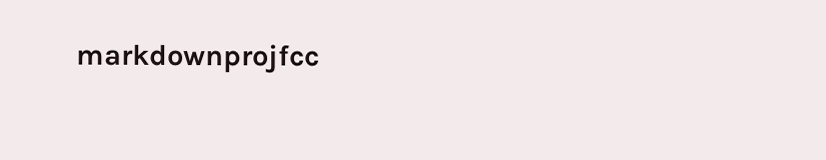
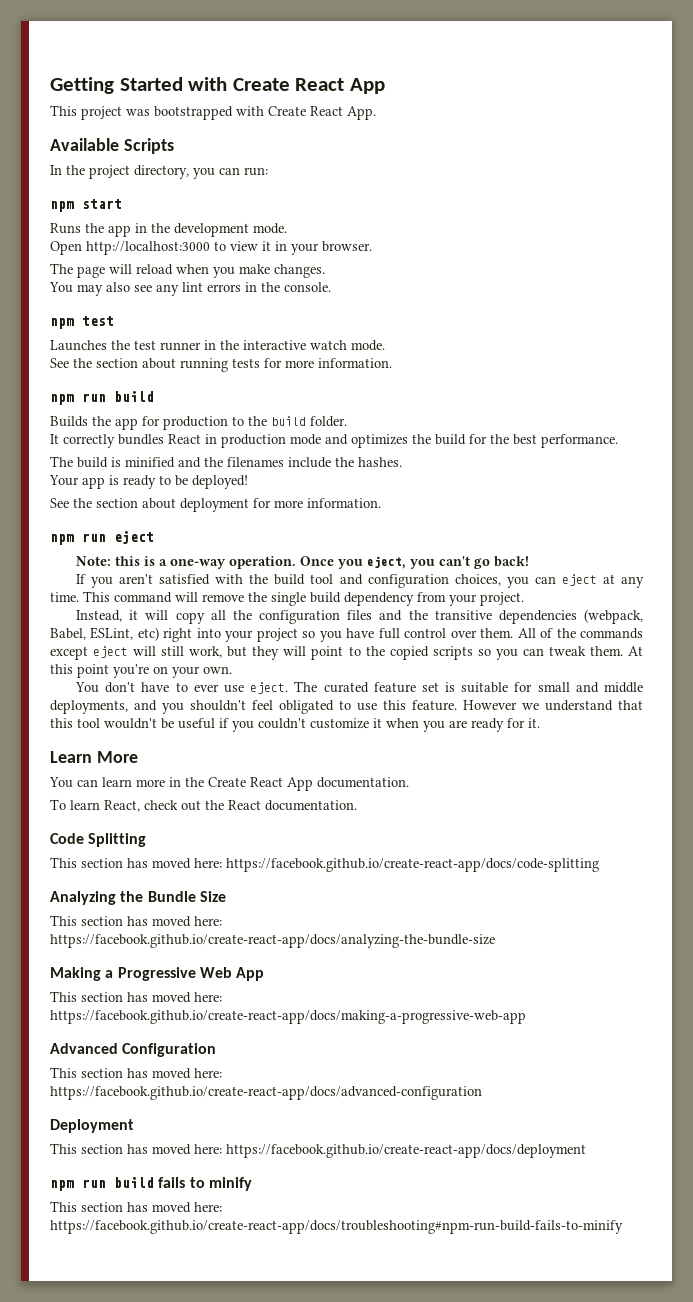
- markdownprojfcc
+ Getting Started with Create React App
+ This project was bootstrapped with Create React App.
+ Available Scripts
+ In the project directory, you can run:
+ npm start
+ Runs the app in the development mode.
+ Open http://localhost:3000 to view it in your browser.
+ The page will reload when you make changes.
+ You may also see any lint errors in the console.
+ npm test
+ Launches the test runner in the interactive watch mode.
+ See the section about running tests for more information.
+ npm run build
+ Builds the app for production to the build folder.
+ It correctly bundles React in production mode and optimizes the build for the best performance.
+ The build is minified and the filenames include the hashes.
+ Your app is ready to be deployed!
+ See the section about deployment for more information.
+ npm run eject
+ Note: this is a one-way operation. Once you eject, you can't go back!
+ If you aren't satisfied with the build tool and configuration choices, you can eject at any time. This command will remove the single build dependency from your project.
+ Instead, it will copy all the configuration files and the transitive dependencies (webpack, Babel, ESLint, etc) right into your project so you have full control over them. All of the commands except eject will still work, but they will point to the copied scripts so you can tweak them. At this point you're on your own.
+ You don't have to ever use eject. The curated feature set is suitable for small and middle deployments, and you shouldn't feel obligated to use this feature. However we understand that this tool wouldn't be useful if you couldn't customize it when you are ready for it.
+ Learn More
+ You can learn more in the Create React App documentation.
+ To learn React, check out the React documentation.
+ Code Splitting
+ This section has moved here: https://facebook.github.io/create-react-app/docs/code-splitting
+ Analyzing the Bundle Size
+ This section has moved here: https://facebook.github.io/create-react-app/docs/analyzing-the-bundle-size
+ Making a Progressive Web App
+ This section has moved here: https://facebook.github.io/create-react-app/docs/making-a-progressive-web-app
+ Advanced Configuration
+ This section has moved here: https://facebook.github.io/create-react-app/docs/advanced-configuration
+ Deployment
+ This section has moved here: https://facebook.github.io/create-react-app/docs/deployment
+ npm run build fails to minify
+ This section has moved here: https://facebook.github.io/create-react-app/docs/troubleshooting#npm-run-build-fails-to-minify

